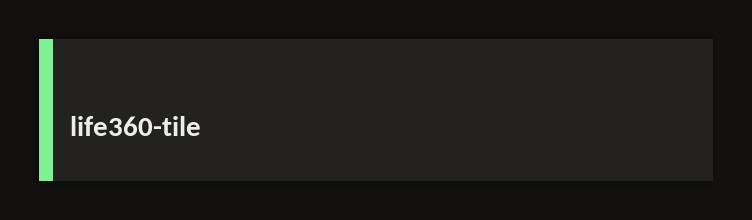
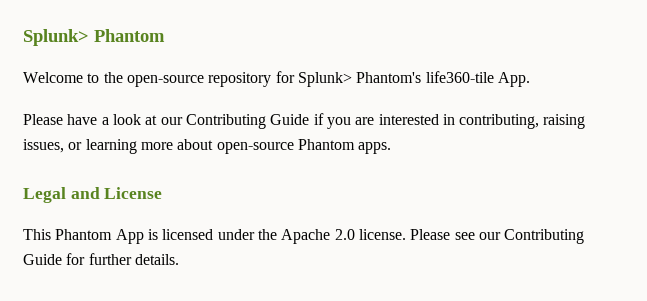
- life360-tile
+ Splunk> Phantom
+ Welcome to the open-source repository for Splunk> Phantom's life360-tile App.
+ Please have a look at our Contributing Guide if you are interested in contributing, raising issues, or learning more about open-source Phantom apps.
+ Legal and License
+ This Phantom App is licensed under the Apache 2.0 license. Please see our Contributing Guide for further details.

